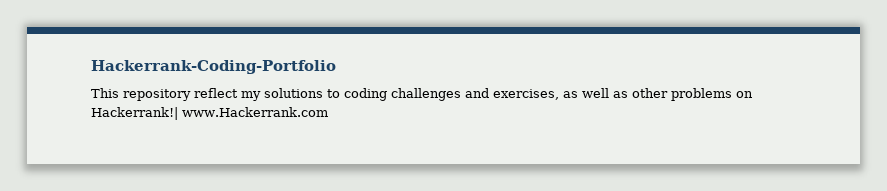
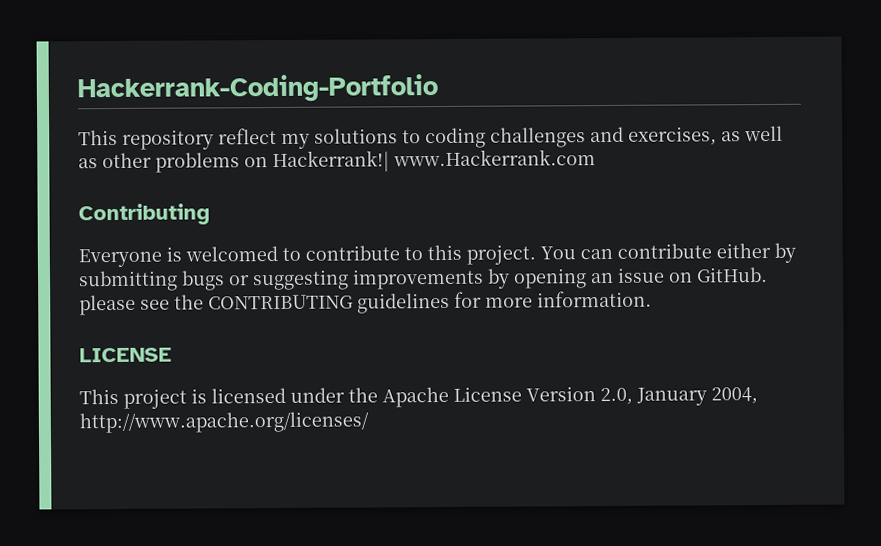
+ Contributing
+ Everyone is welcomed to contribute to this project. You can contribute either by submitting bugs or suggesting improvements by opening an issue on GitHub. please see the CONTRIBUTING guidelines for more information.
+ LICENSE
+ This project is licensed under the Apache License Version 2.0, January 2004, http://www.apache.org/licenses/

